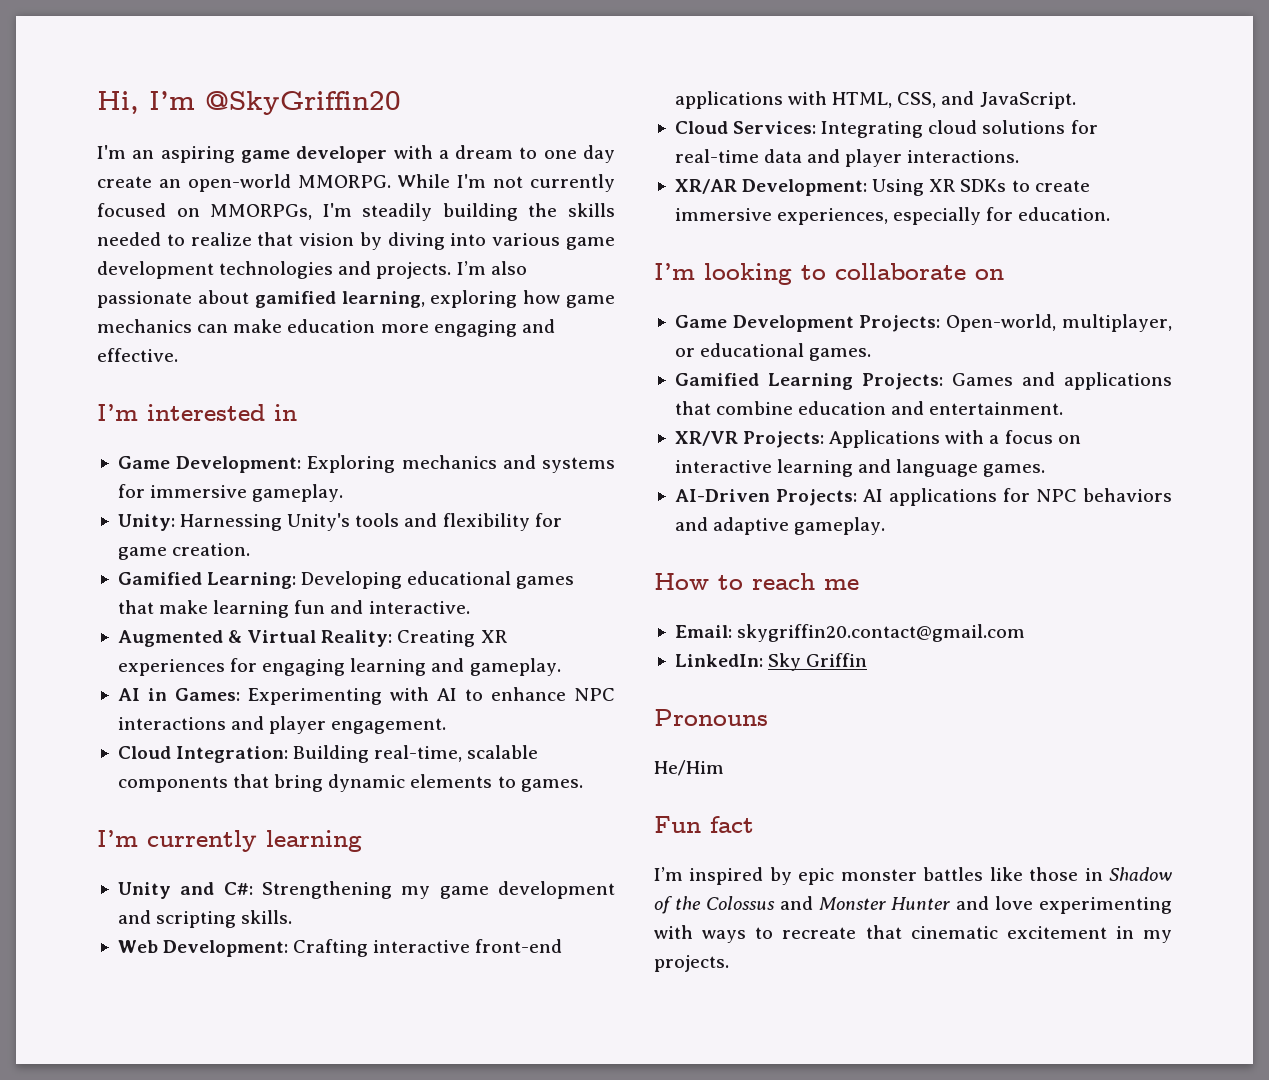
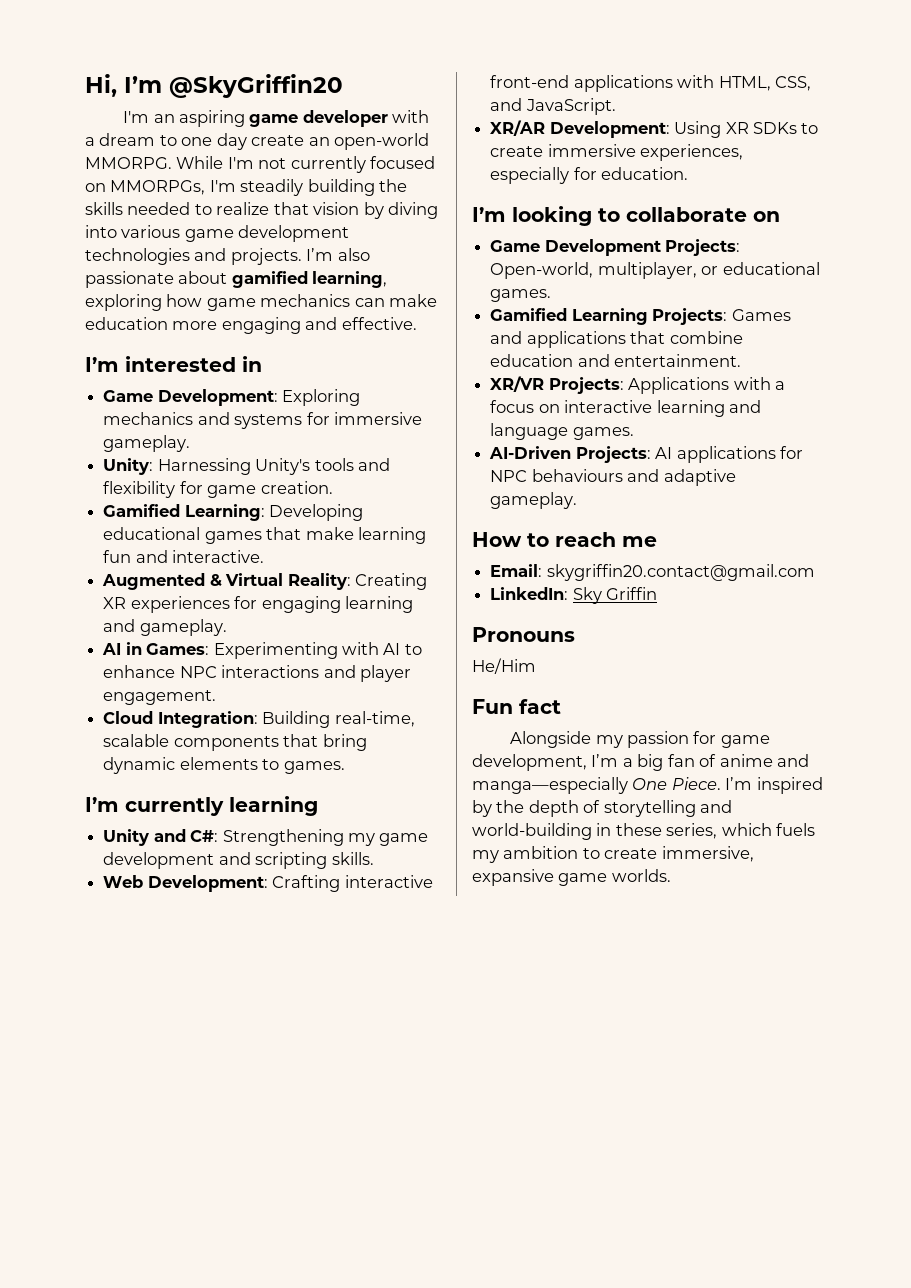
- Cloud Services: Integrating cloud solutions for real-time data and player interactions.
- AI-Driven Projects: AI applications for NPC behaviors and adaptive gameplay.
+ AI-Driven Projects: AI applications for NPC behaviours and adaptive gameplay.
- I’m inspired by epic monster battles like those in Shadow of the Colossus and Monster Hunter and love experimenting with ways to recreate that cinematic excitement in my projects.
+ Alongside my passion for game development, I’m a big fan of anime and manga—especially One Piece. I’m inspired by the depth of storytelling and world-building in these series, which fuels my ambition to create immersive, expansive game worlds.

